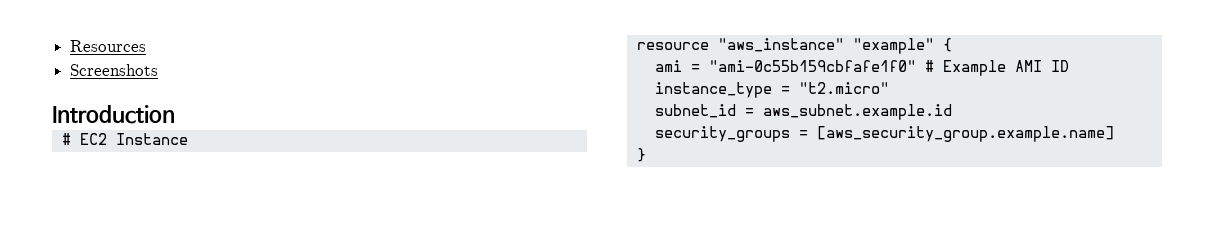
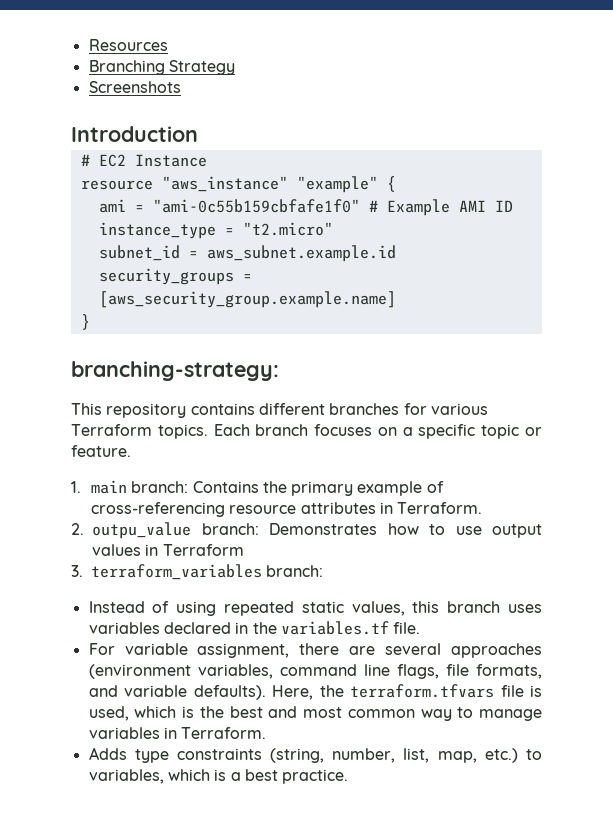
+ Branching Strategy
+ branching-strategy:
+ This repository contains different branches for various Terraform topics. Each branch focuses on a specific topic or feature.
+ 1. main branch: Contains the primary example of cross-referencing resource attributes in Terraform.
+ 2. outpu_value branch: Demonstrates how to use output values in Terraform
+ 3. terraform_variables branch:
+ Instead of using repeated static values, this branch uses variables declared in the variables.tf file.
+ For variable assignment, there are several approaches (environment variables, command line flags, file formats, and variable defaults). Here, the terraform.tfvars file is used, which is the best and most common way to manage variables in Terraform.
+ Adds type constraints (string, number, list, map, etc.) to variables, which is a best practice.

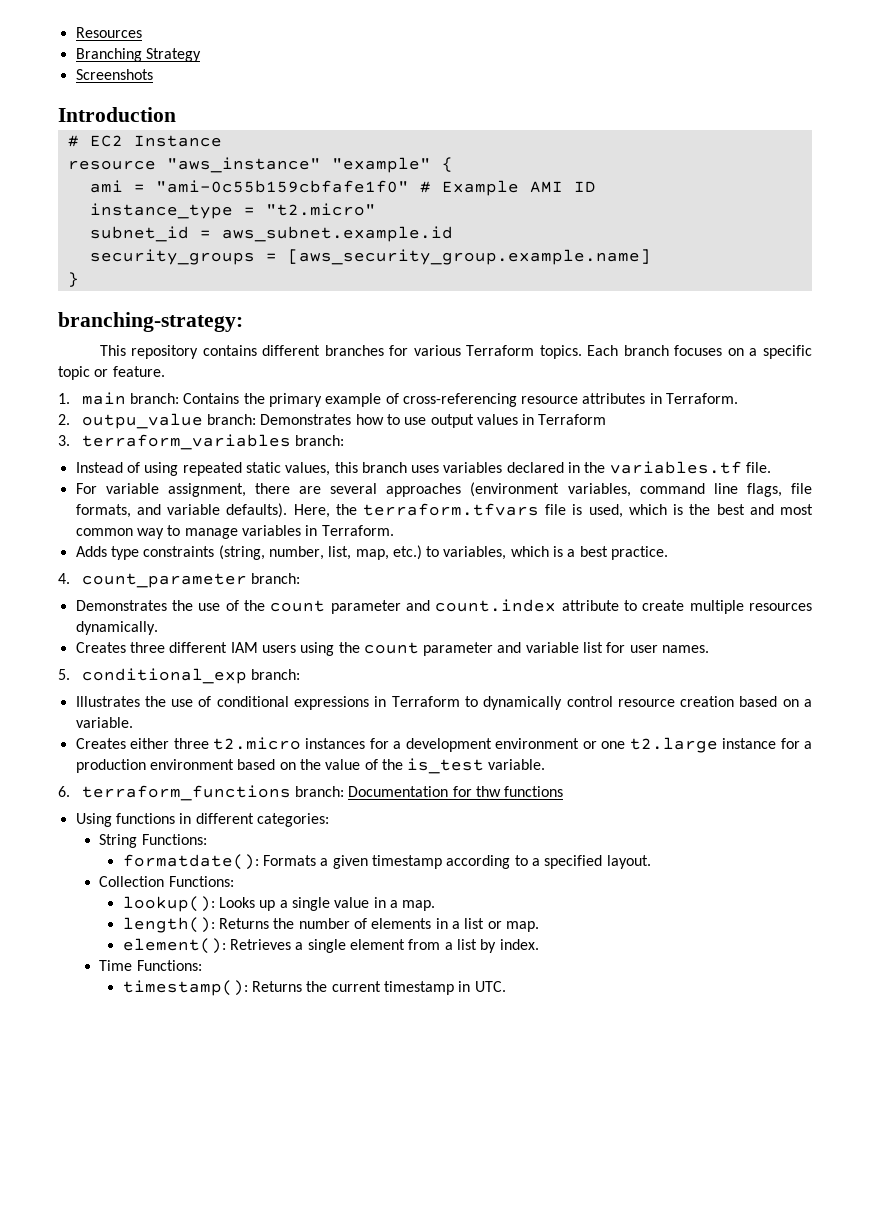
+ 4. count_parameter branch:
+ Demonstrates the use of the count parameter and count.index attribute to create multiple resources dynamically.
+ Creates three different IAM users using the count parameter and variable list for user names.
+ 5. conditional_exp branch:
+ Illustrates the use of conditional expressions in Terraform to dynamically control resource creation based on a variable.
+ Creates either three t2.micro instances for a development environment or one t2.large instance for a production environment based on the value of the is_test variable.
+ 6. terraform_functions branch: Documentation for thw functions
+ Using functions in different categories:
+ String Functions:
+ formatdate(): Formats a given timestamp according to a specified layout.
+ Collection Functions:
+ lookup(): Looks up a single value in a map.
+ length(): Returns the number of elements in a list or map.
+ element(): Retrieves a single element from a list by index.
+ Time Functions:
+ timestamp(): Returns the current timestamp in UTC.

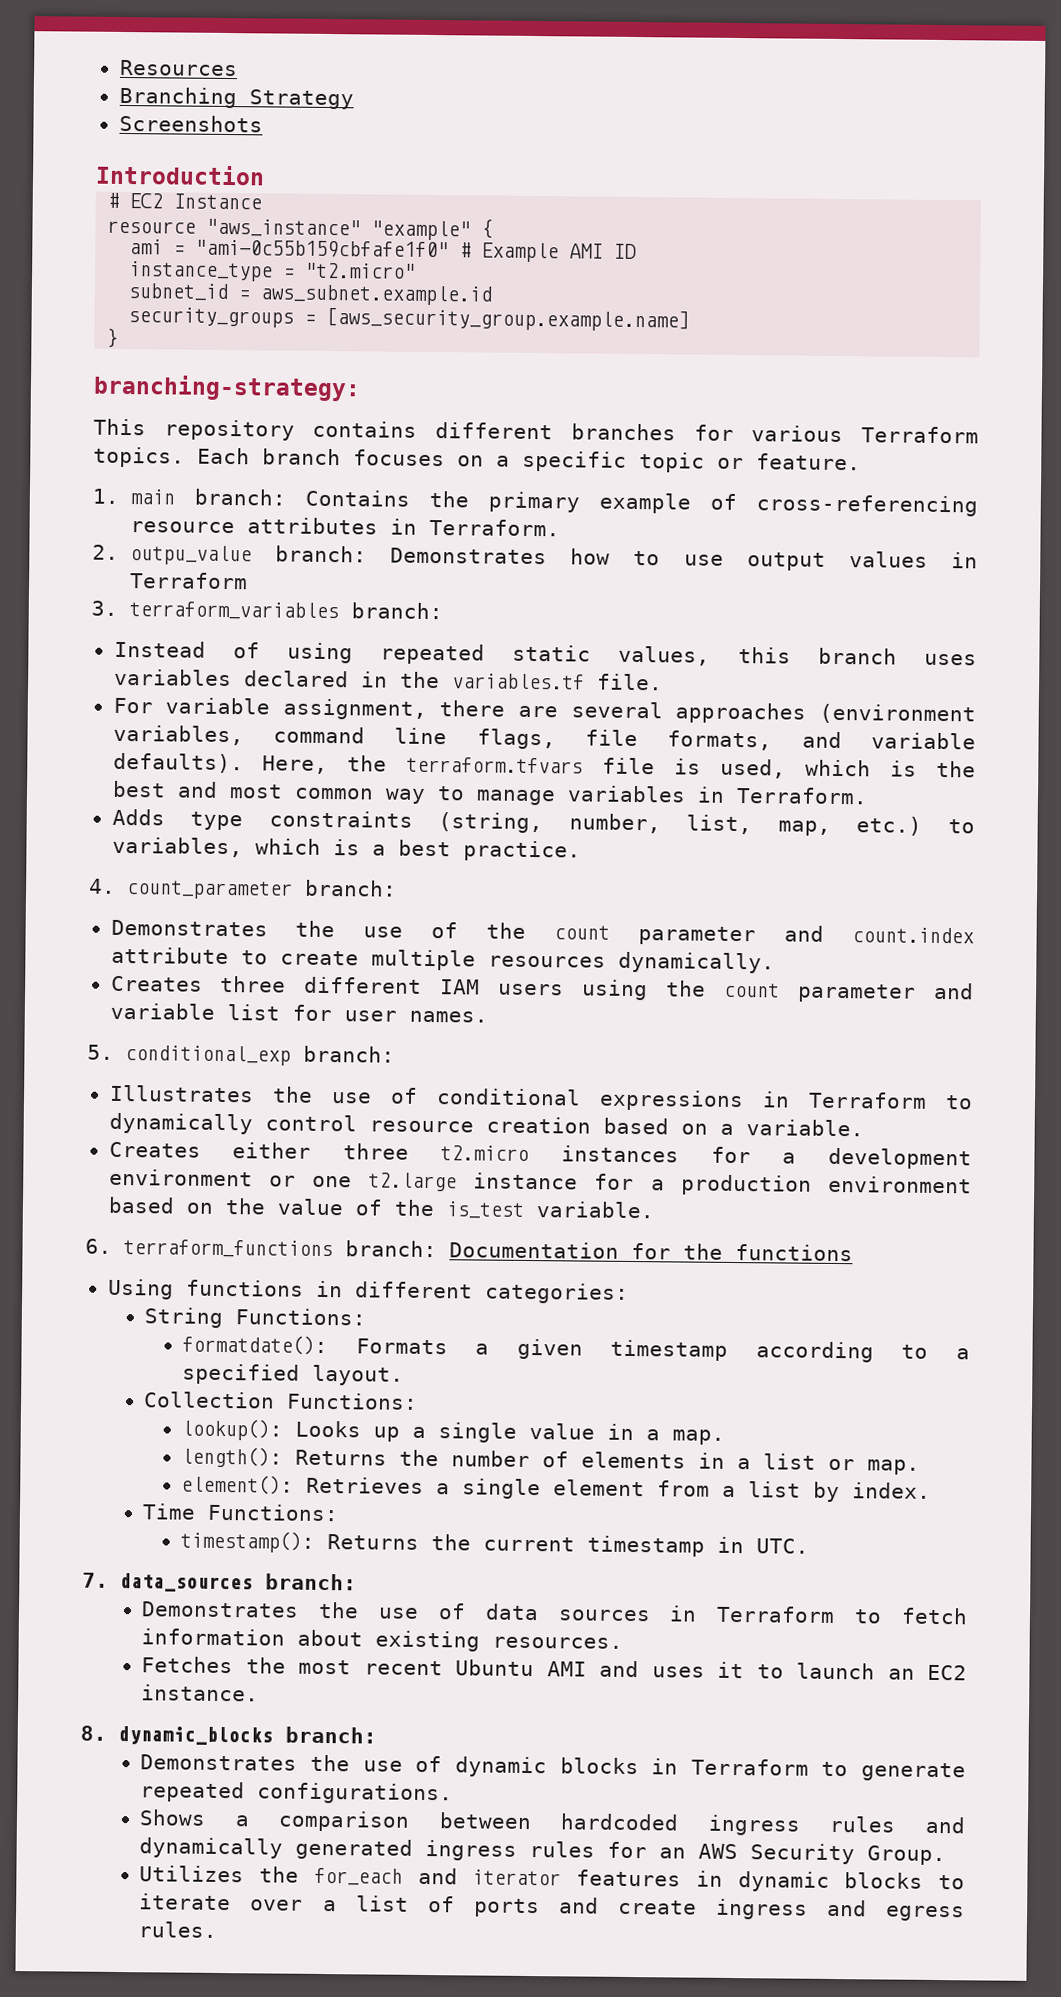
- 6. terraform_functions branch: Documentation for thw functions
+ 6. terraform_functions branch: Documentation for the functions
+ 7. data_sources branch:
+ Demonstrates the use of data sources in Terraform to fetch information about existing resources.
+ Fetches the most recent Ubuntu AMI and uses it to launch an EC2 instance.
+ 8. dynamic_blocks branch:
+ Demonstrates the use of dynamic blocks in Terraform to generate repeated configurations.
+ Shows a comparison between hardcoded ingress rules and dynamically generated ingress rules for an AWS Security Group.
+ Utilizes the for_each and iterator features in dynamic blocks to iterate over a list of ports and create ingress and egress rules.

